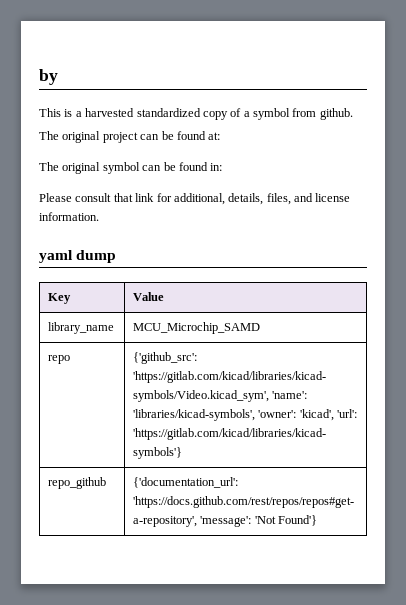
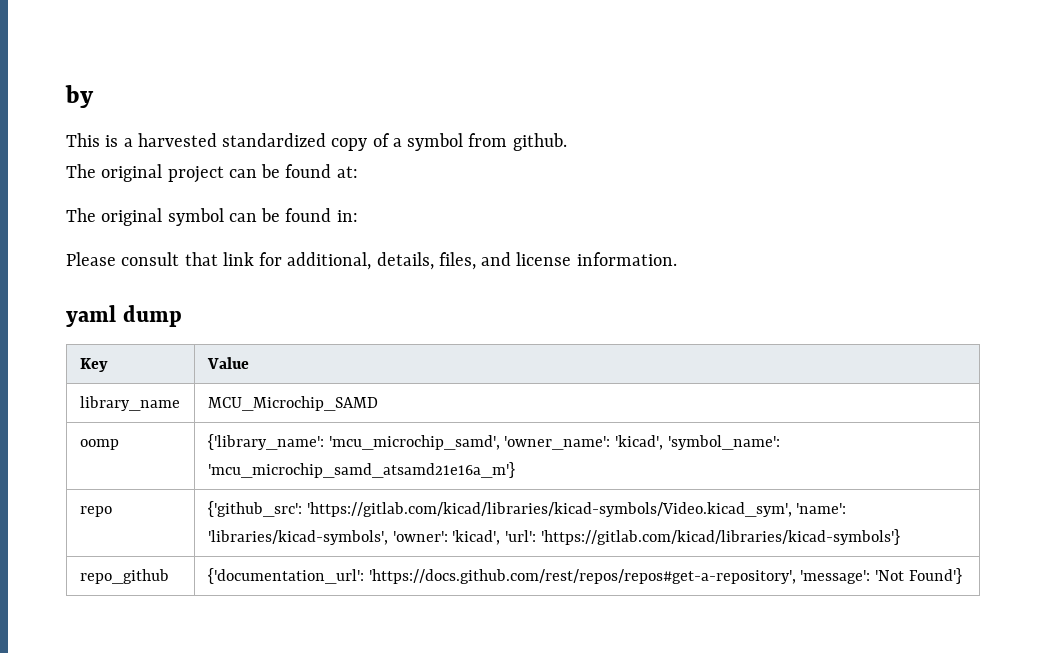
+ oomp | {'library_name': 'mcu_microchip_samd', 'owner_name': 'kicad', 'symbol_name': 'mcu_microchip_samd_atsamd21e16a_m'}

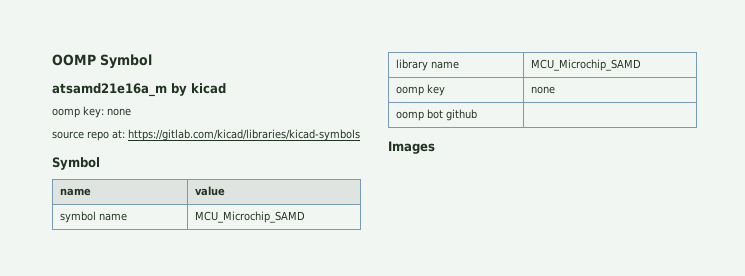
- by
- This is a harvested standardized copy of a symbol from github.
- The original project can be found at:
- The original symbol can be found in:
- Please consult that link for additional, details, files, and license information.
- yaml dump
- Key | Value
- library_name | MCU_Microchip_SAMD
- oomp | {'library_name': 'mcu_microchip_samd', 'owner_name': 'kicad', 'symbol_name': 'mcu_microchip_samd_atsamd21e16a_m'}
- repo | {'github_src': 'https://gitlab.com/kicad/libraries/kicad-symbols/Video.kicad_sym', 'name': 'libraries/kicad-symbols', 'owner': 'kicad', 'url': 'https://gitlab.com/kicad/libraries/kicad-symbols'}
- repo_github | {'documentation_url': 'https://docs.github.com/rest/repos/repos#get-a-repository', 'message': 'Not Found'}
+ OOMP Symbol
+ atsamd21e16a_m by kicad
+ oomp key: none
+ source repo at: https://gitlab.com/kicad/libraries/kicad-symbols
+ Symbol
+ name | value
+ symbol name | MCU_Microchip_SAMD
+ library name | MCU_Microchip_SAMD
+ oomp key | none
+ oomp bot github |
+ Images

